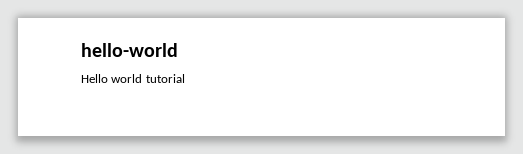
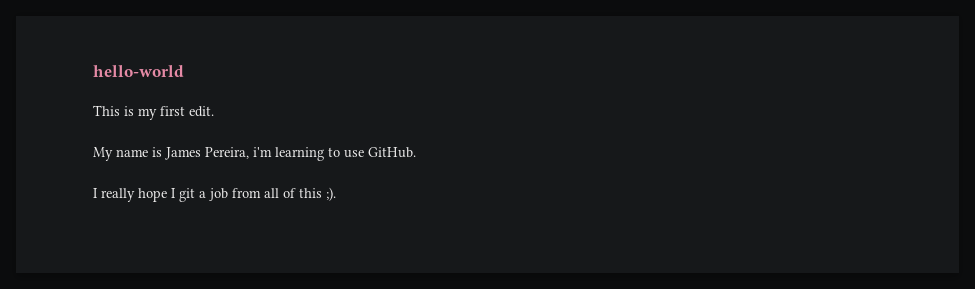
- Hello world tutorial
+ This is my first edit.
+ My name is James Pereira, i'm learning to use GitHub.
+ I really hope I git a job from all of this ;).

